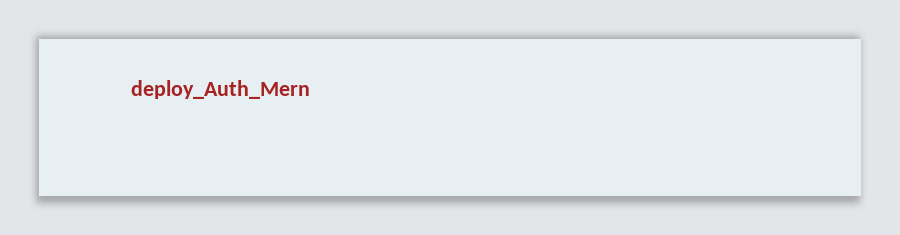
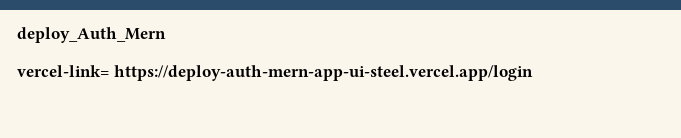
+ vercel-link= https://deploy-auth-mern-app-ui-steel.vercel.app/login

